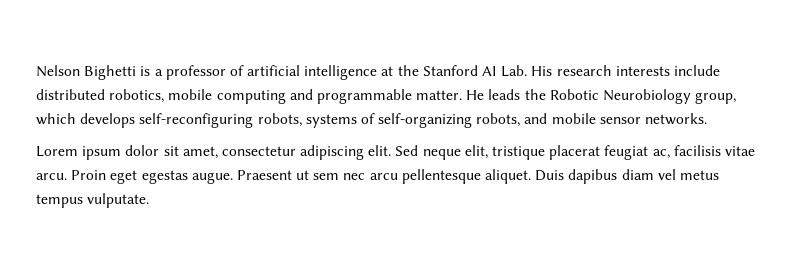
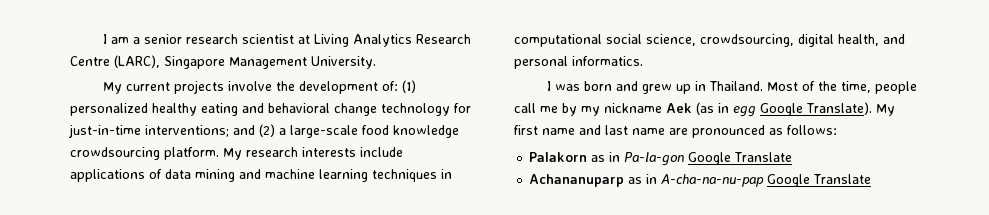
- Nelson Bighetti is a professor of artificial intelligence at the Stanford AI Lab. His research interests include distributed robotics, mobile computing and programmable matter. He leads the Robotic Neurobiology group, which develops self-reconfiguring robots, systems of self-organizing robots, and mobile sensor networks.
- Lorem ipsum dolor sit amet, consectetur adipiscing elit. Sed neque elit, tristique placerat feugiat ac, facilisis vitae arcu. Proin eget egestas augue. Praesent ut sem nec arcu pellentesque aliquet. Duis dapibus diam vel metus tempus vulputate.
+ I am a senior research scientist at Living Analytics Research Centre (LARC), Singapore Management University.
+ My current projects involve the development of: (1) personalized healthy eating and behavioral change technology for just-in-time interventions; and (2) a large-scale food knowledge crowdsourcing platform. My research interests include applications of data mining and machine learning techniques in computational social science, crowdsourcing, digital health, and personal informatics.
+ I was born and grew up in Thailand. Most of the time, people call me by my nickname Aek (as in egg Google Translate). My first name and last name are pronounced as follows:
+ Palakorn as in Pa-la-gon Google Translate
+ Achananuparp as in A-cha-na-nu-pap Google Translate

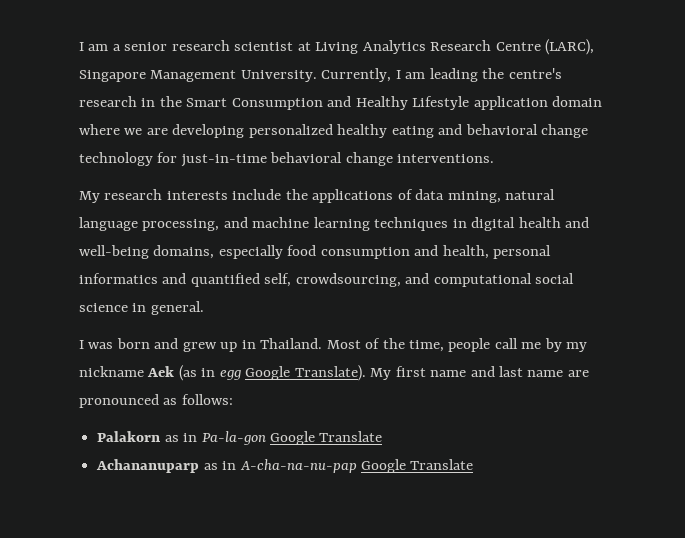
- I am a senior research scientist at Living Analytics Research Centre (LARC), Singapore Management University.
- My current projects involve the development of: (1) personalized healthy eating and behavioral change technology for just-in-time interventions; and (2) a large-scale food knowledge crowdsourcing platform. My research interests include applications of data mining and machine learning techniques in computational social science, crowdsourcing, digital health, and personal informatics.
+ I am a senior research scientist at Living Analytics Research Centre (LARC), Singapore Management University. Currently, I am leading the centre's research in the Smart Consumption and Healthy Lifestyle application domain where we are developing personalized healthy eating and behavioral change technology for just-in-time behavioral change interventions.
+ My research interests include the applications of data mining, natural language processing, and machine learning techniques in digital health and well-being domains, especially food consumption and health, personal informatics and quantified self, crowdsourcing, and computational social science in general.

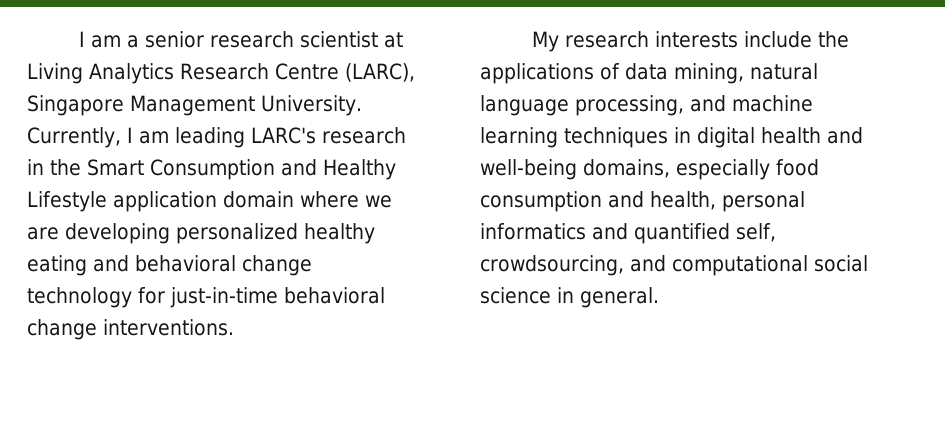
- Currently, I am leading the centre's research in the Smart Consumption and Healthy Lifestyle application domain where we are developing personalized healthy eating and behavioral change technology for just-in-time behavioral change interventions.
+ Currently, I am leading LARC's research in the Smart Consumption and Healthy Lifestyle application domain where we are developing personalized healthy eating and behavioral change technology for just-in-time behavioral change interventions.
- I was born and grew up in Thailand. Most of the time, people call me by my nickname Aek (as in egg Google Translate). My first name and last name are pronounced as follows:
- Palakorn as in Pa-la-gon Google Translate
- Achananuparp as in A-cha-na-nu-pap Google Translate

